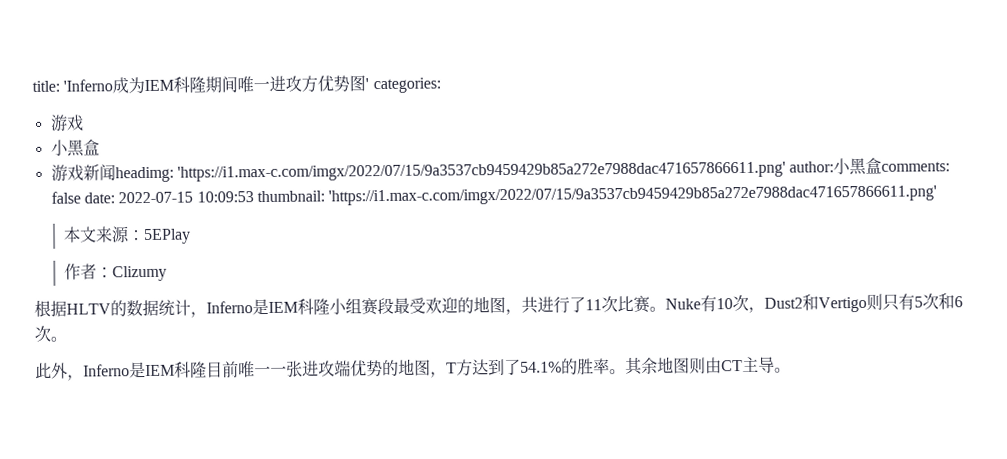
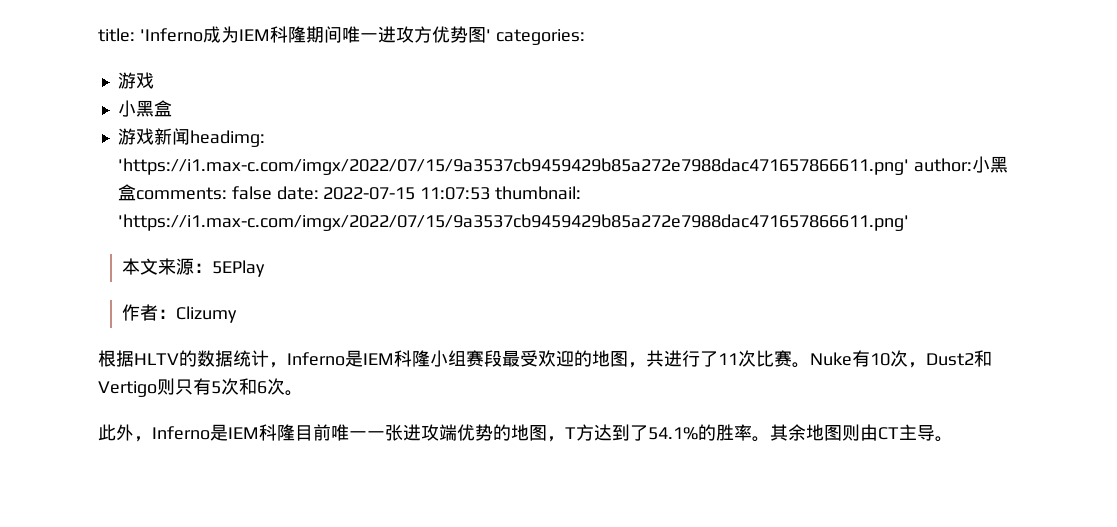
- 游戏新闻headimg: 'https://i1.max-c.com/imgx/2022/07/15/9a3537cb9459429b85a272e7988dac471657866611.png' author:小黑盒comments: false date: 2022-07-15 10:09:53 thumbnail: 'https://i1.max-c.com/imgx/2022/07/15/9a3537cb9459429b85a272e7988dac471657866611.png'
+ 游戏新闻headimg: 'https://i1.max-c.com/imgx/2022/07/15/9a3537cb9459429b85a272e7988dac471657866611.png' author:小黑盒comments: false date: 2022-07-15 11:07:53 thumbnail: 'https://i1.max-c.com/imgx/2022/07/15/9a3537cb9459429b85a272e7988dac471657866611.png'

